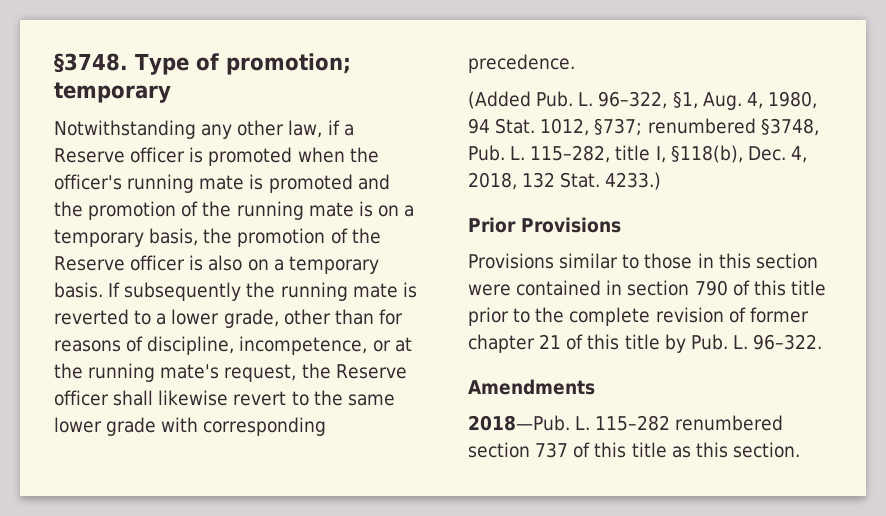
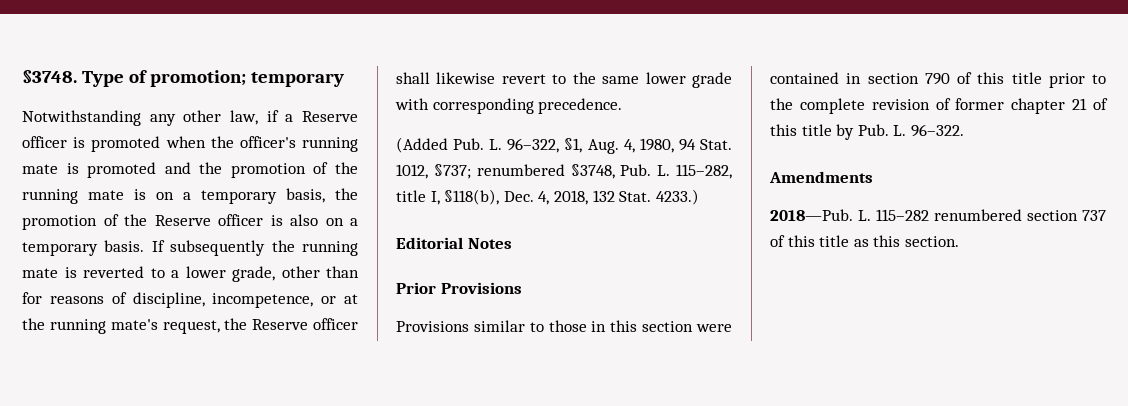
+ Editorial Notes

